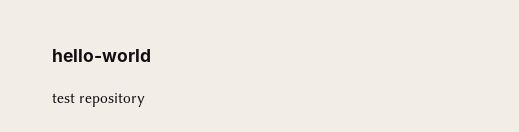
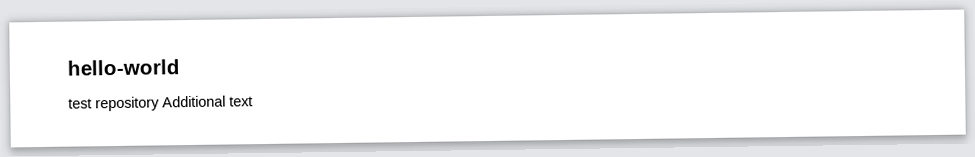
- test repository
+ test repository Additional text

